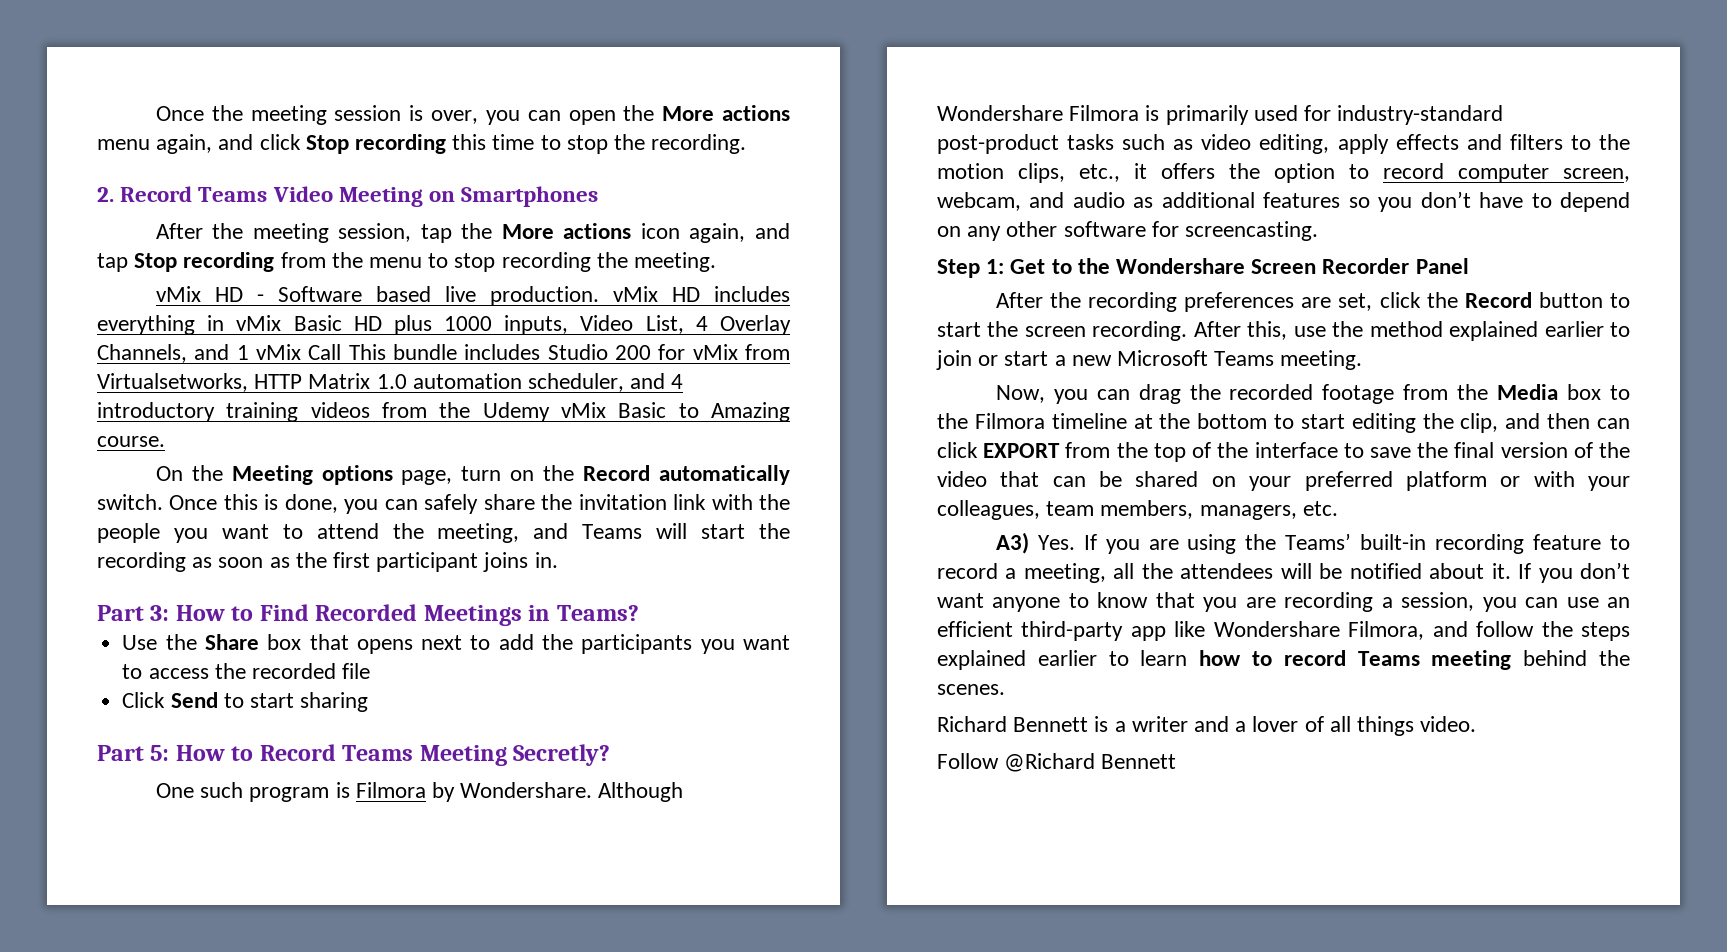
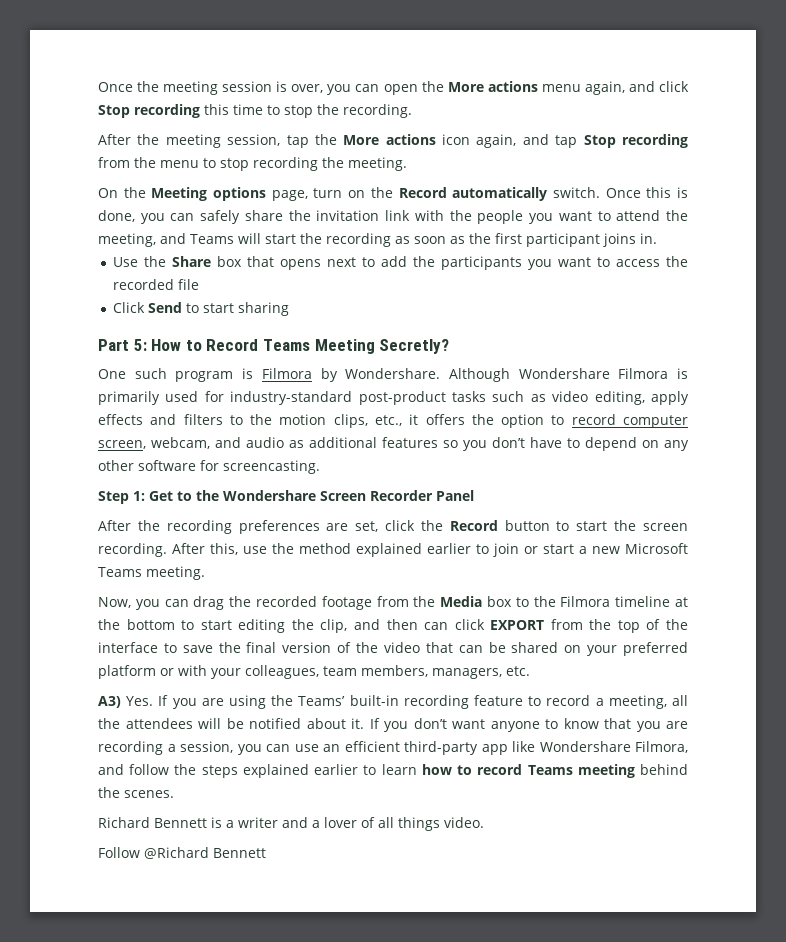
- 2. Record Teams Video Meeting on Smartphones
- vMix HD - Software based live production. vMix HD includes everything in vMix Basic HD plus 1000 inputs, Video List, 4 Overlay Channels, and 1 vMix Call This bundle includes Studio 200 for vMix from Virtualsetworks, HTTP Matrix 1.0 automation scheduler, and 4 introductory training videos from the Udemy vMix Basic to Amazing course.
- Part 3: How to Find Recorded Meetings in Teams?

